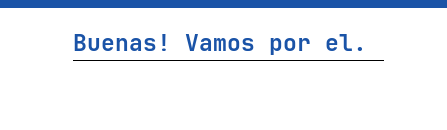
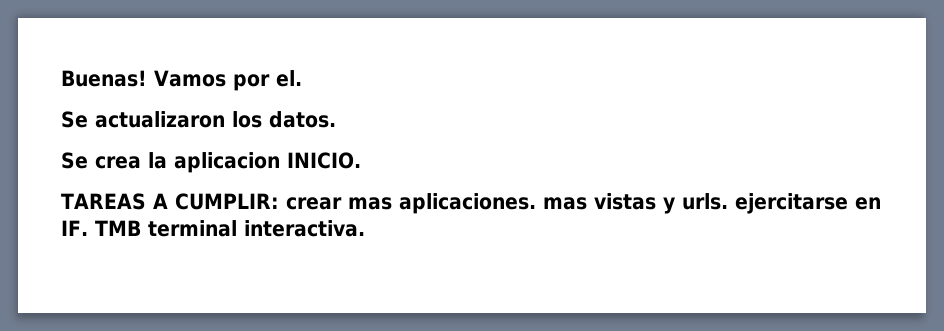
+ Se actualizaron los datos.
+ Se crea la aplicacion INICIO.
+ TAREAS A CUMPLIR: crear mas aplicaciones. mas vistas y urls. ejercitarse en IF. TMB terminal interactiva.

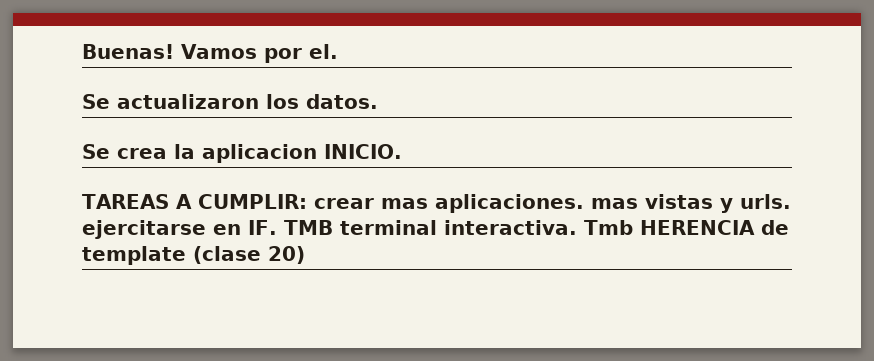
+ Tmb HERENCIA de template (clase 20)

